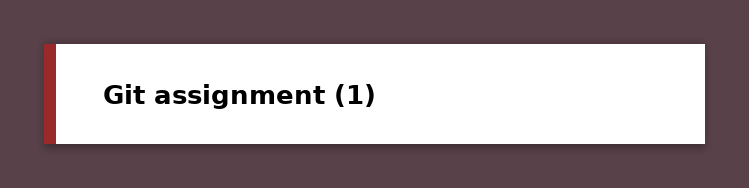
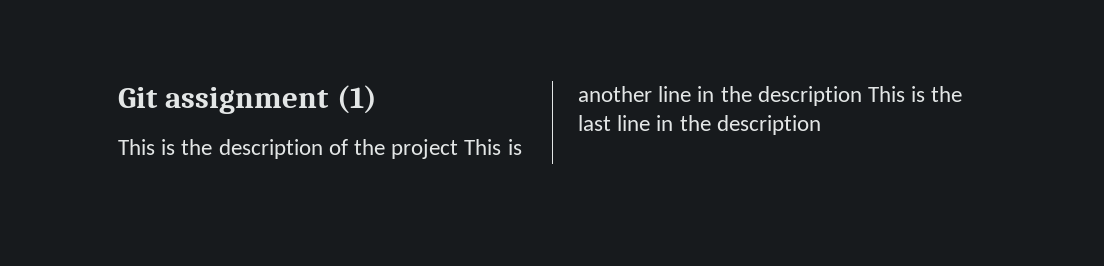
+ This is the description of the project This is another line in the description This is the last line in the description

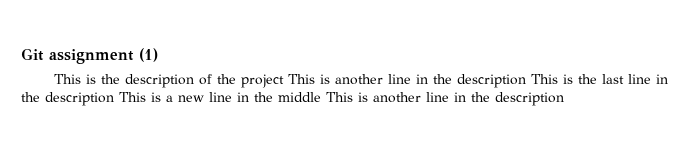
- This is the description of the project This is another line in the description This is the last line in the description
+ This is the description of the project This is another line in the description This is the last line in the description This is a new line in the middle This is another line in the description

